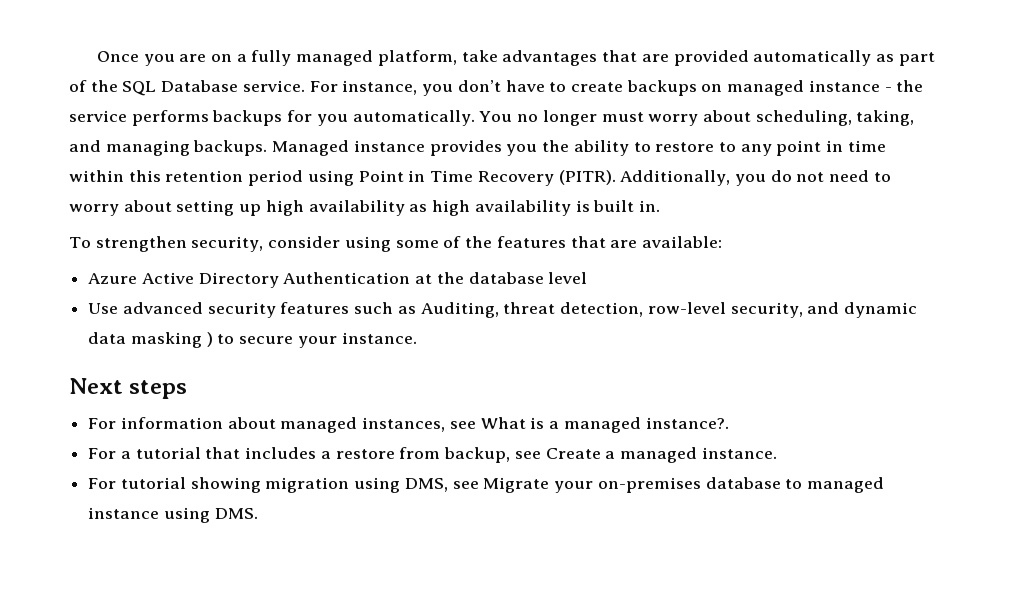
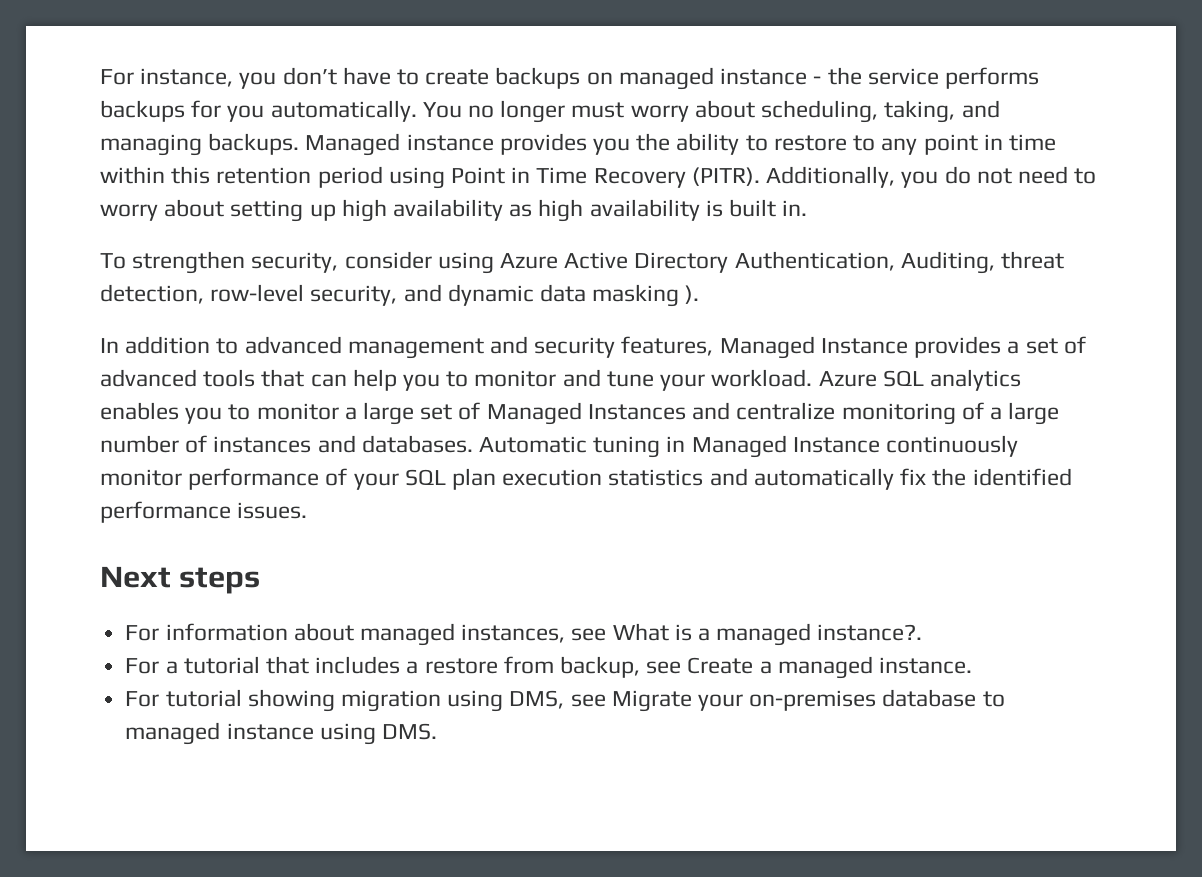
- Once you are on a fully managed platform, take advantages that are provided automatically as part of the SQL Database service.
- To strengthen security, consider using some of the features that are available:
- Azure Active Directory Authentication at the database level
- Use advanced security features such as Auditing, threat detection, row-level security, and dynamic data masking ) to secure your instance.
+ To strengthen security, consider using Azure Active Directory Authentication, Auditing, threat detection, row-level security, and dynamic data masking ).
+ In addition to advanced management and security features, Managed Instance provides a set of advanced tools that can help you to monitor and tune your workload. Azure SQL analytics enables you to monitor a large set of Managed Instances and centralize monitoring of a large number of instances and databases. Automatic tuning in Managed Instance continuously monitor performance of your SQL plan execution statistics and automatically fix the identified performance issues.

